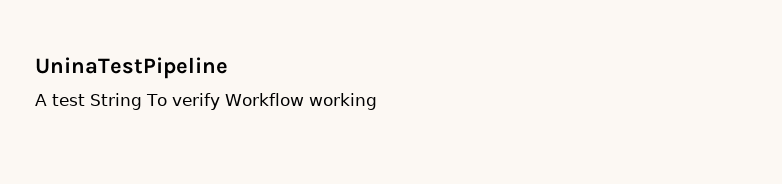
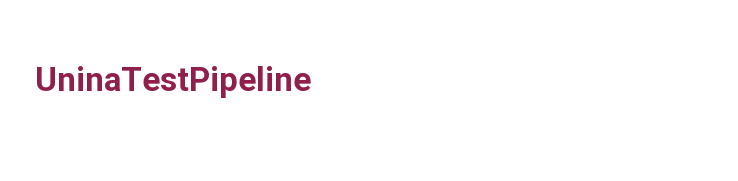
- A test String To verify Workflow working

